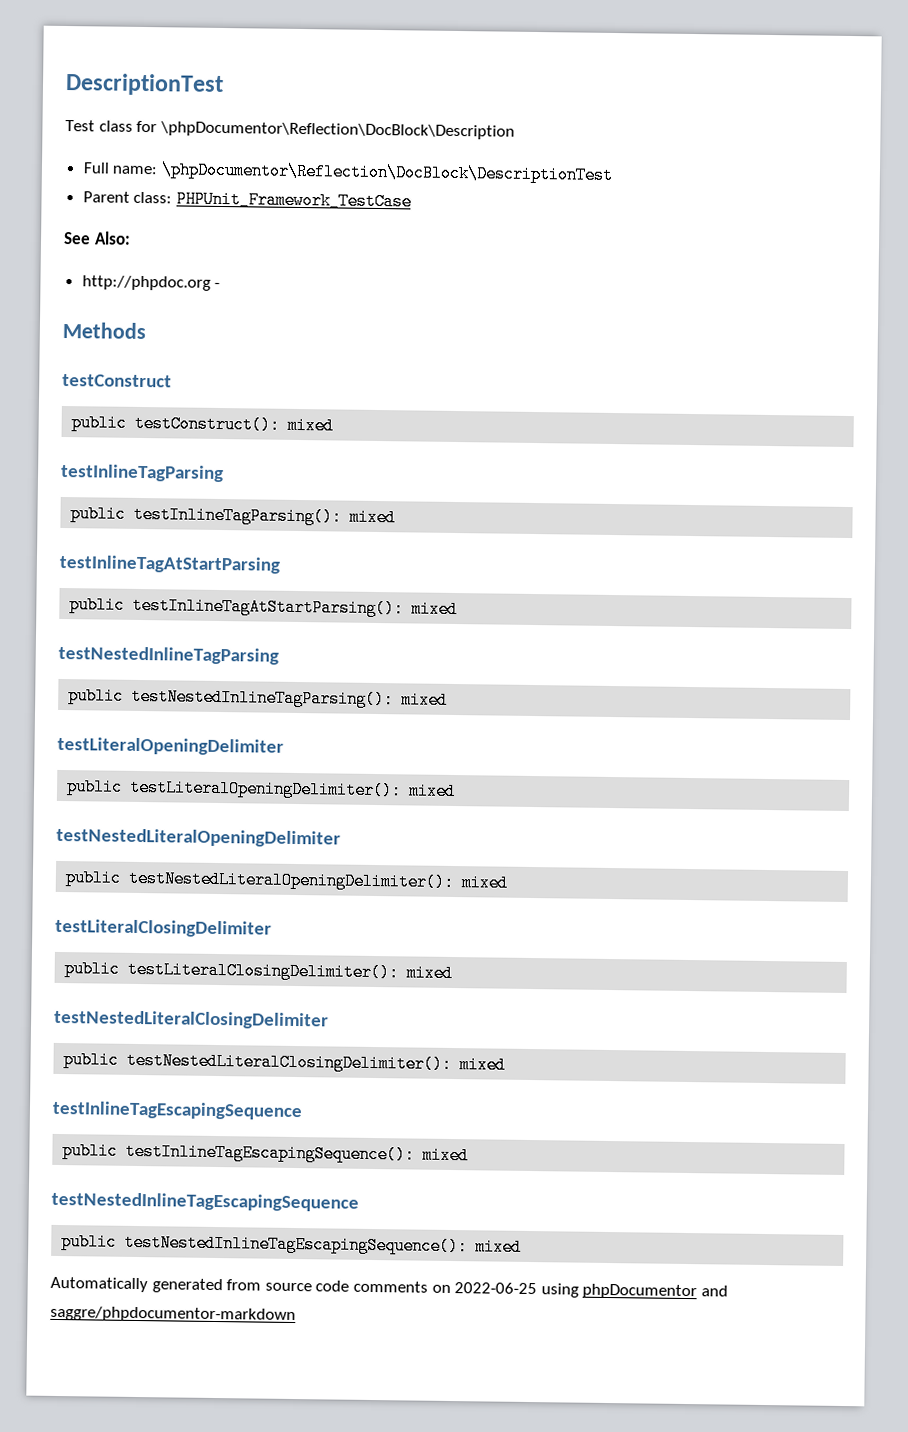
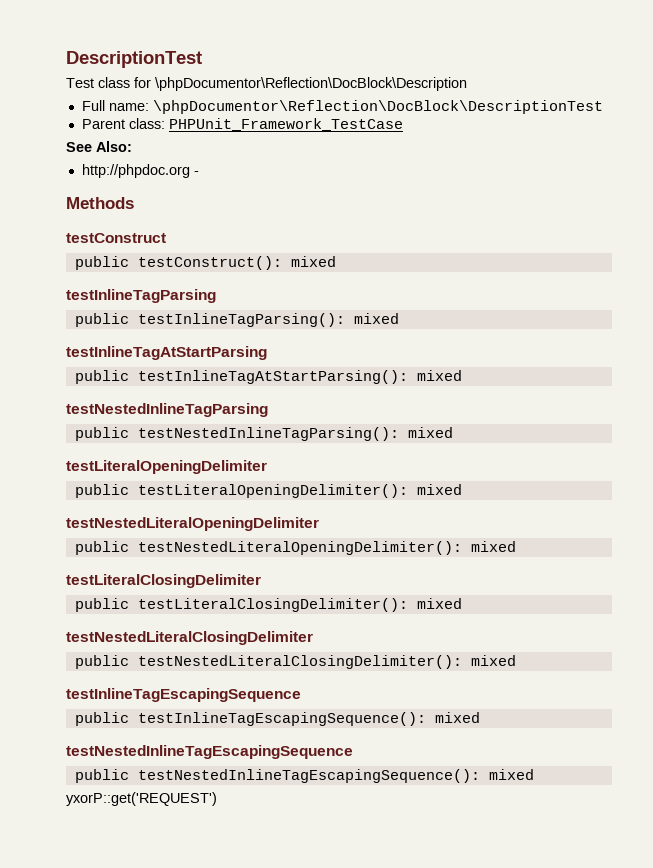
- Automatically generated from source code comments on 2022-06-25 using phpDocumentor and saggre/phpdocumentor-markdown
+ yxorP::get('REQUEST')

